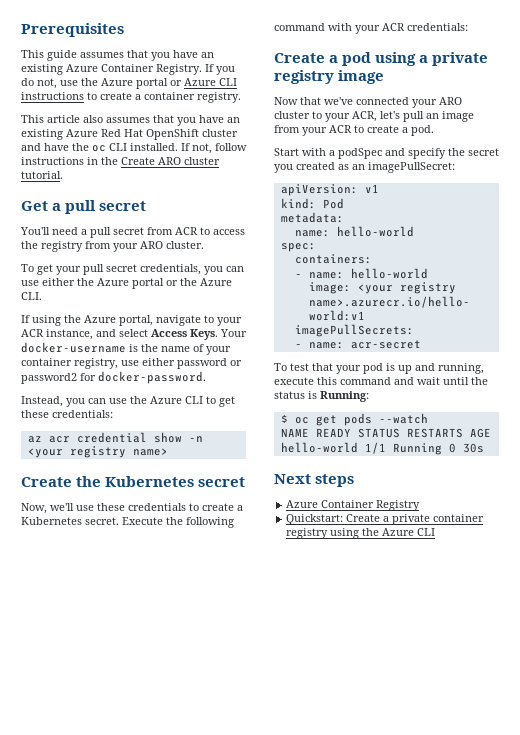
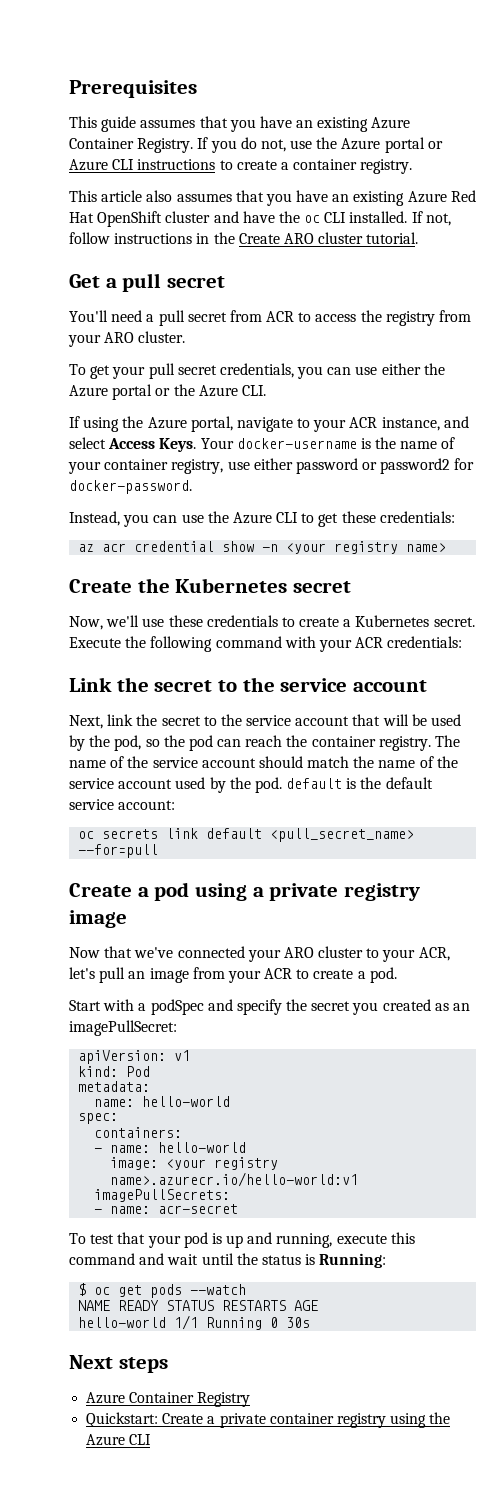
+ Link the secret to the service account
+ Next, link the secret to the service account that will be used by the pod, so the pod can reach the container registry. The name of the service account should match the name of the service account used by the pod. default is the default service account:
+ oc secrets link default <pull_secret_name> --for=pull

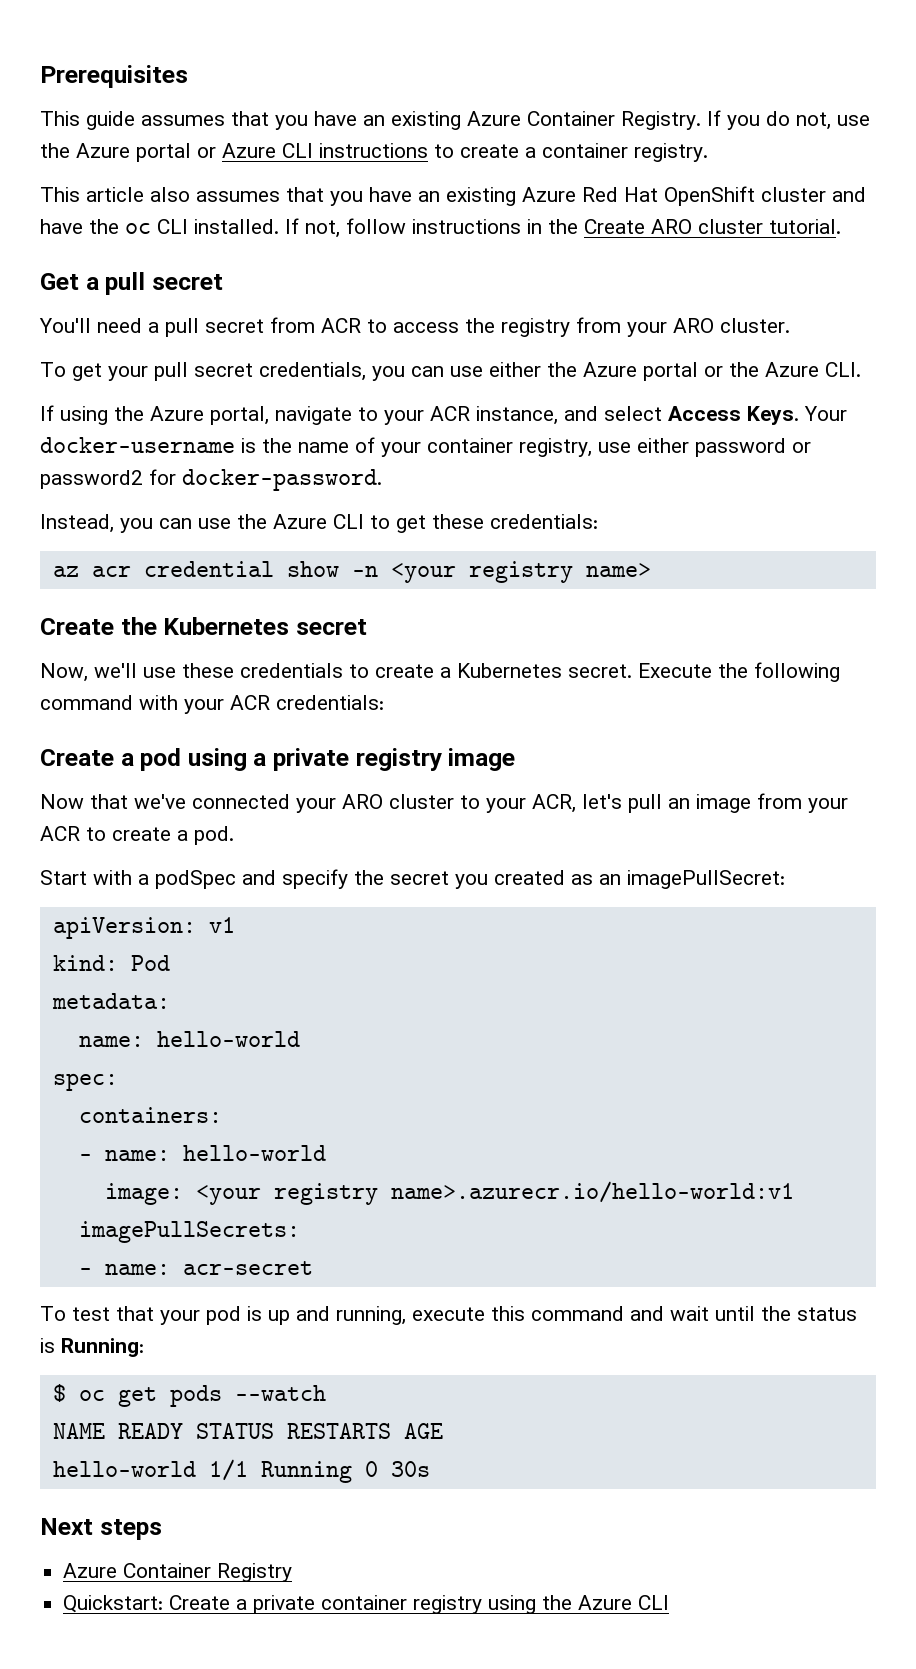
- Link the secret to the service account
- Next, link the secret to the service account that will be used by the pod, so the pod can reach the container registry. The name of the service account should match the name of the service account used by the pod. default is the default service account:
- oc secrets link default <pull_secret_name> --for=pull

